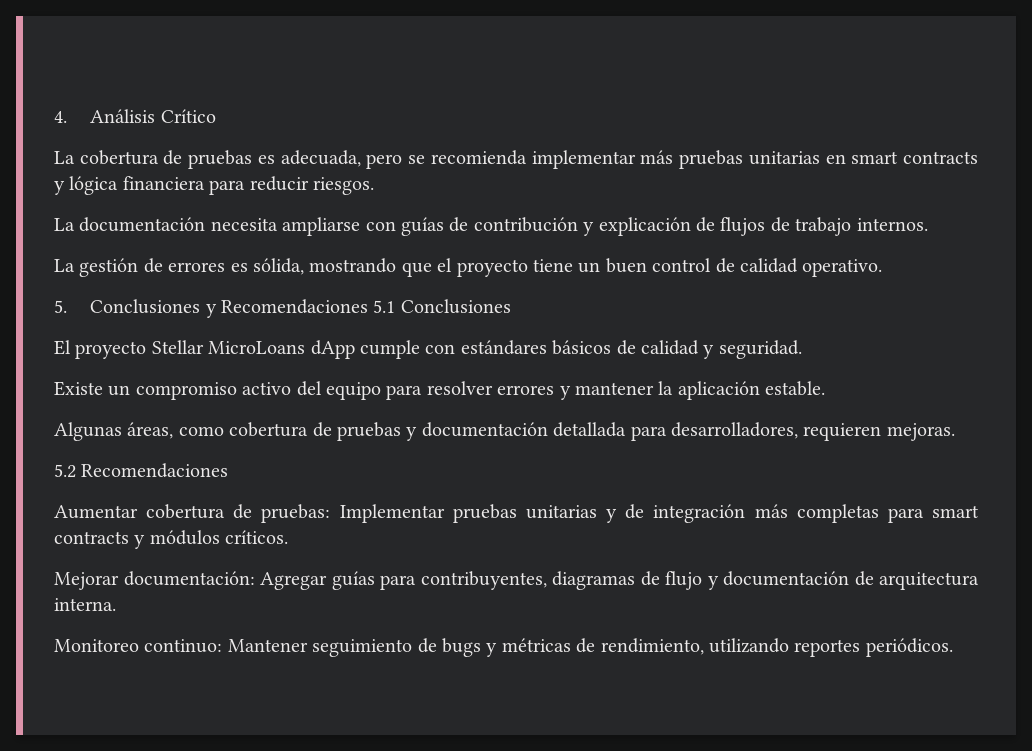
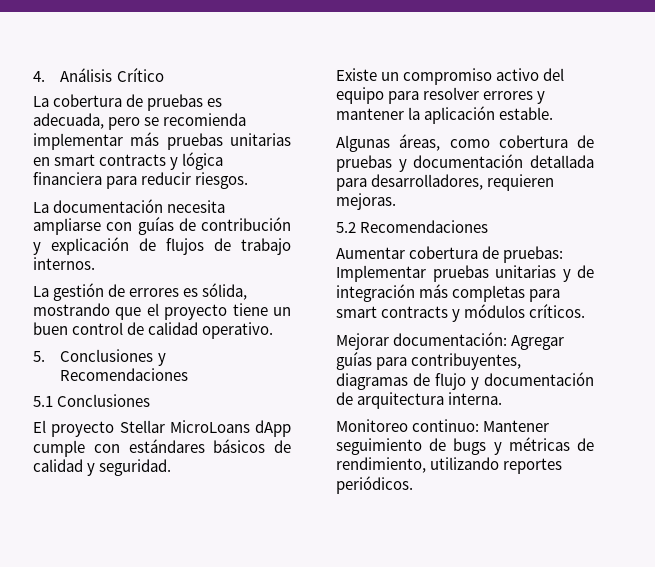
- 5. Conclusiones y Recomendaciones 5.1 Conclusiones
+ 5. Conclusiones y Recomendaciones
+ 5.1 Conclusiones

